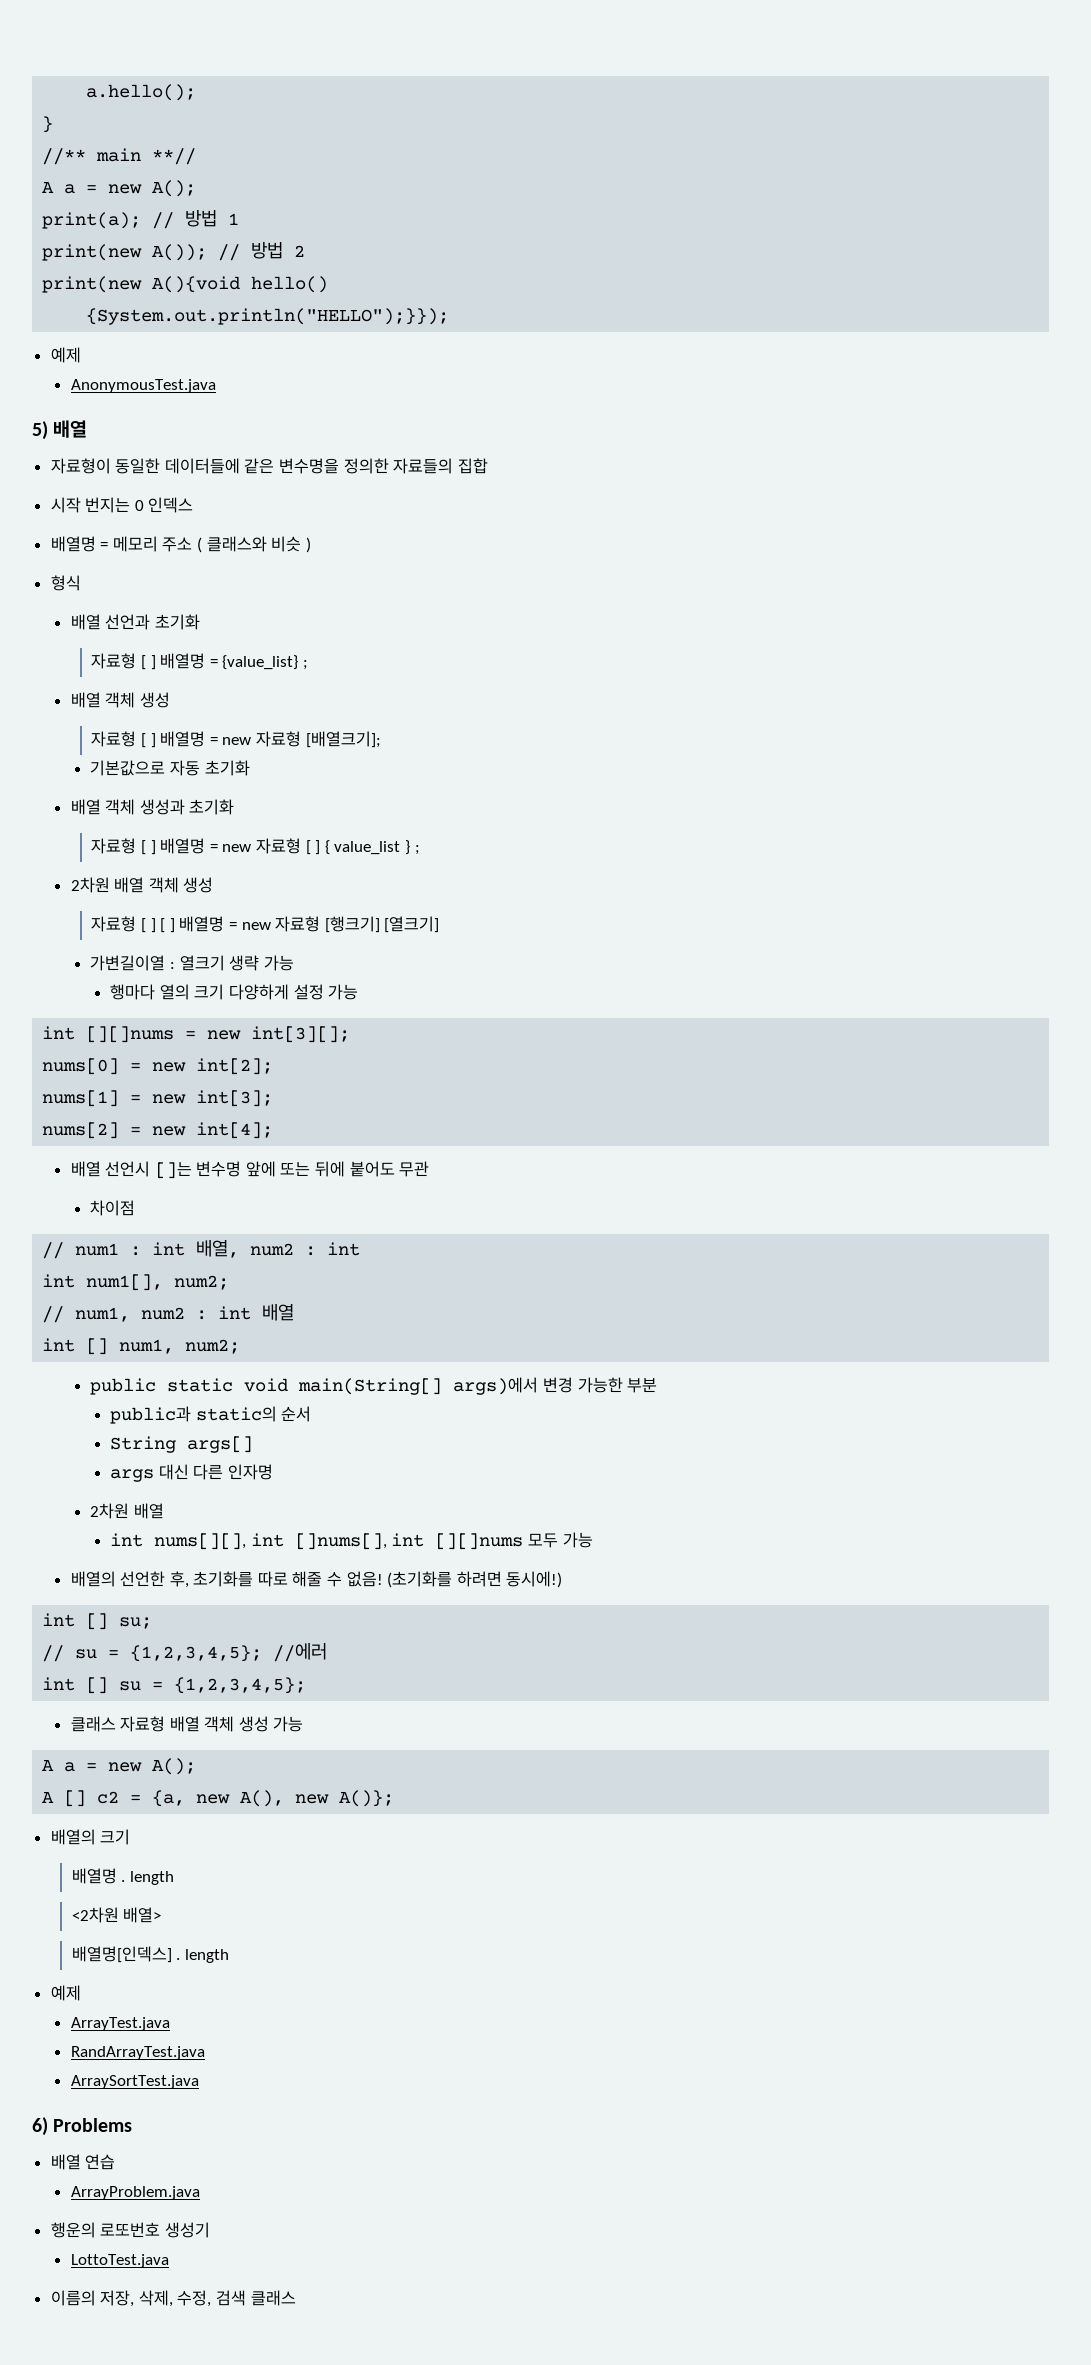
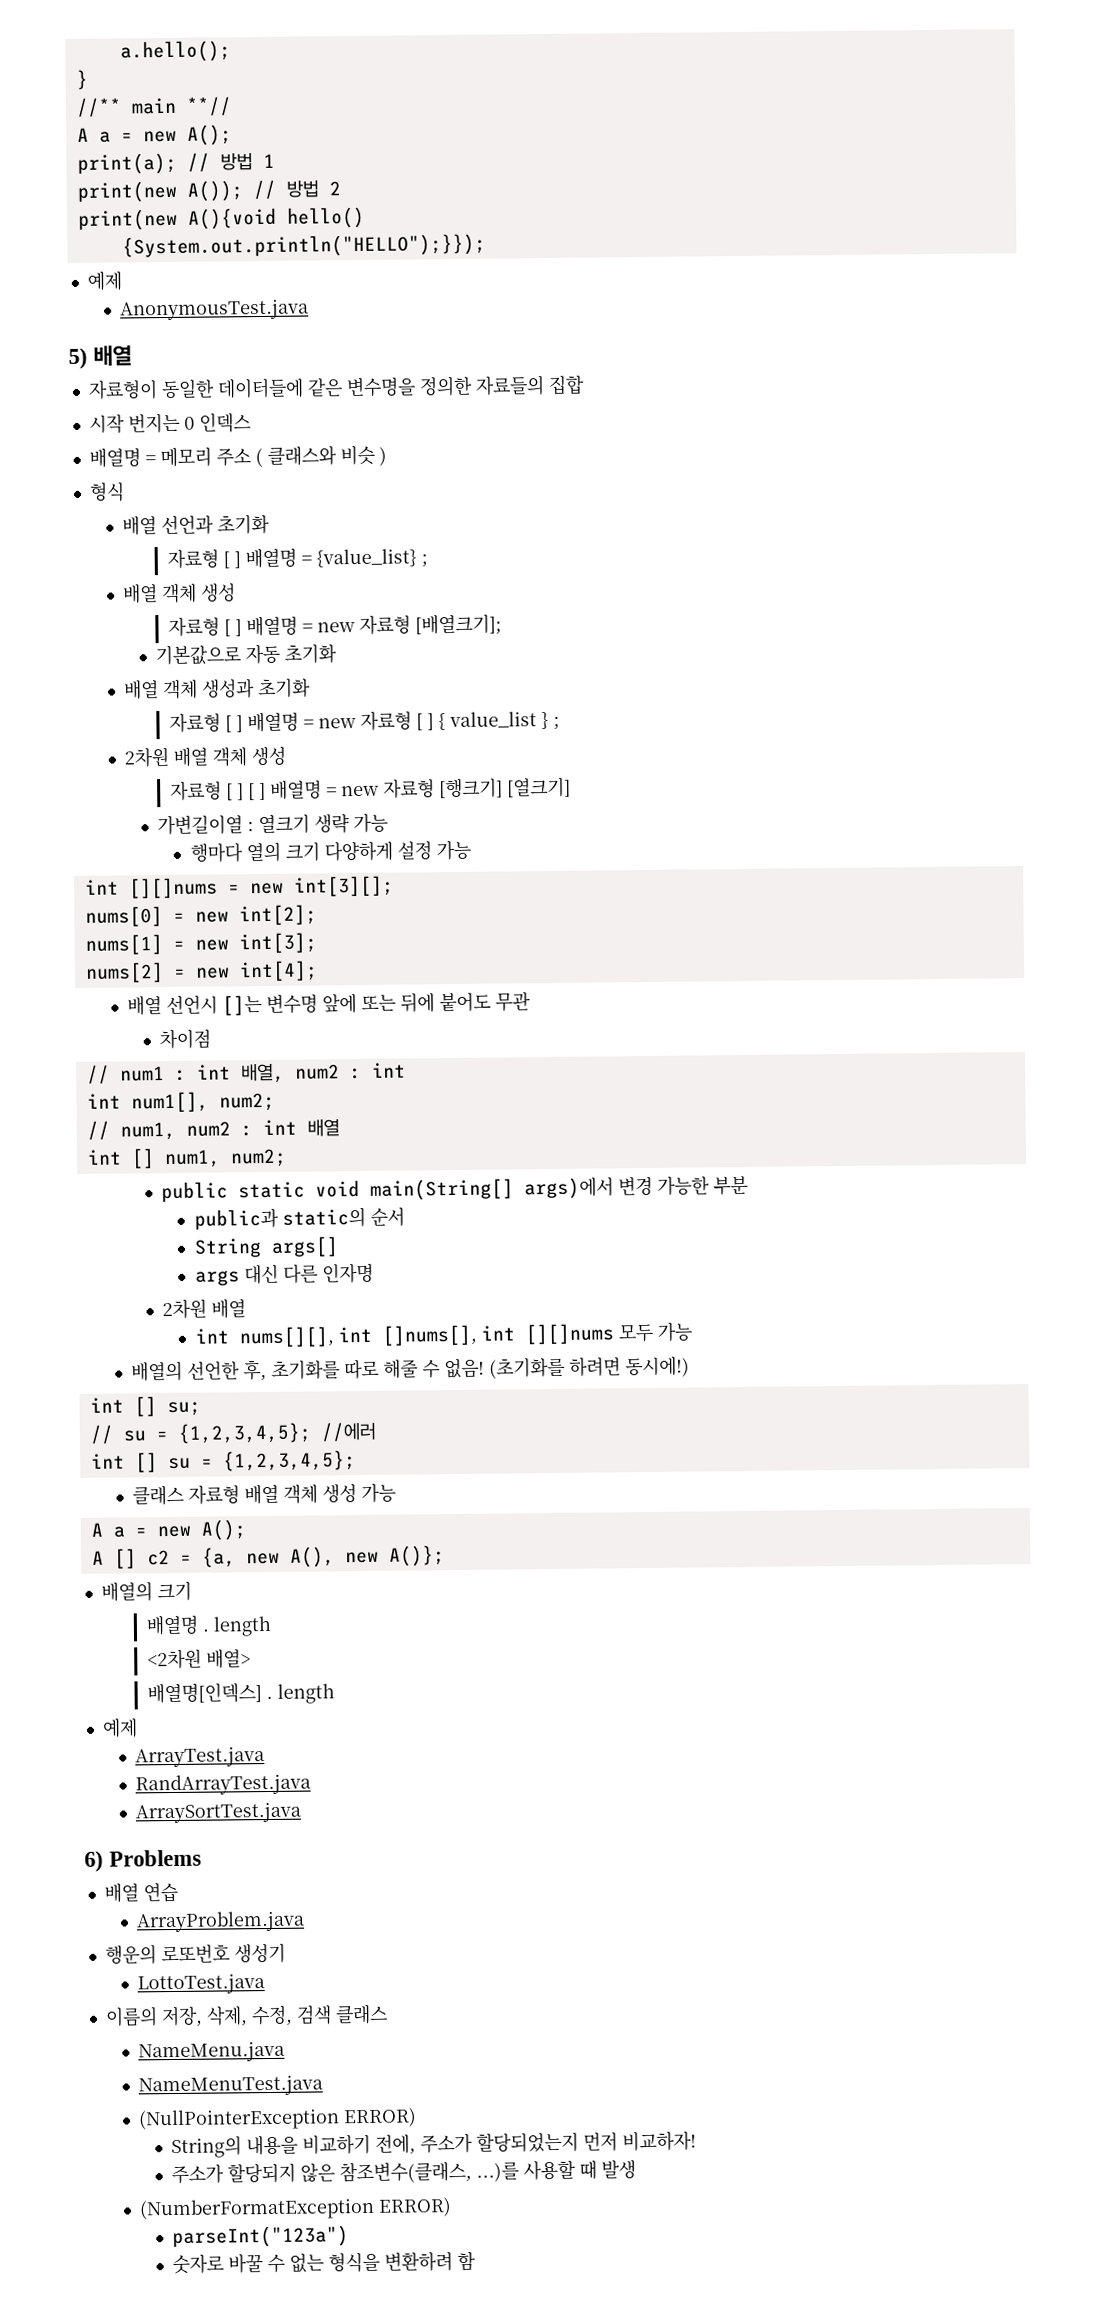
+ NameMenu.java
+ NameMenuTest.java
+ (NullPointerException ERROR)
+ String의 내용을 비교하기 전에, 주소가 할당되었는지 먼저 비교하자!
+ 주소가 할당되지 않은 참조변수(클래스, ...)를 사용할 때 발생
+ (NumberFormatException ERROR)
+ parseInt("123a")
+ 숫자로 바꿀 수 없는 형식을 변환하려 함

